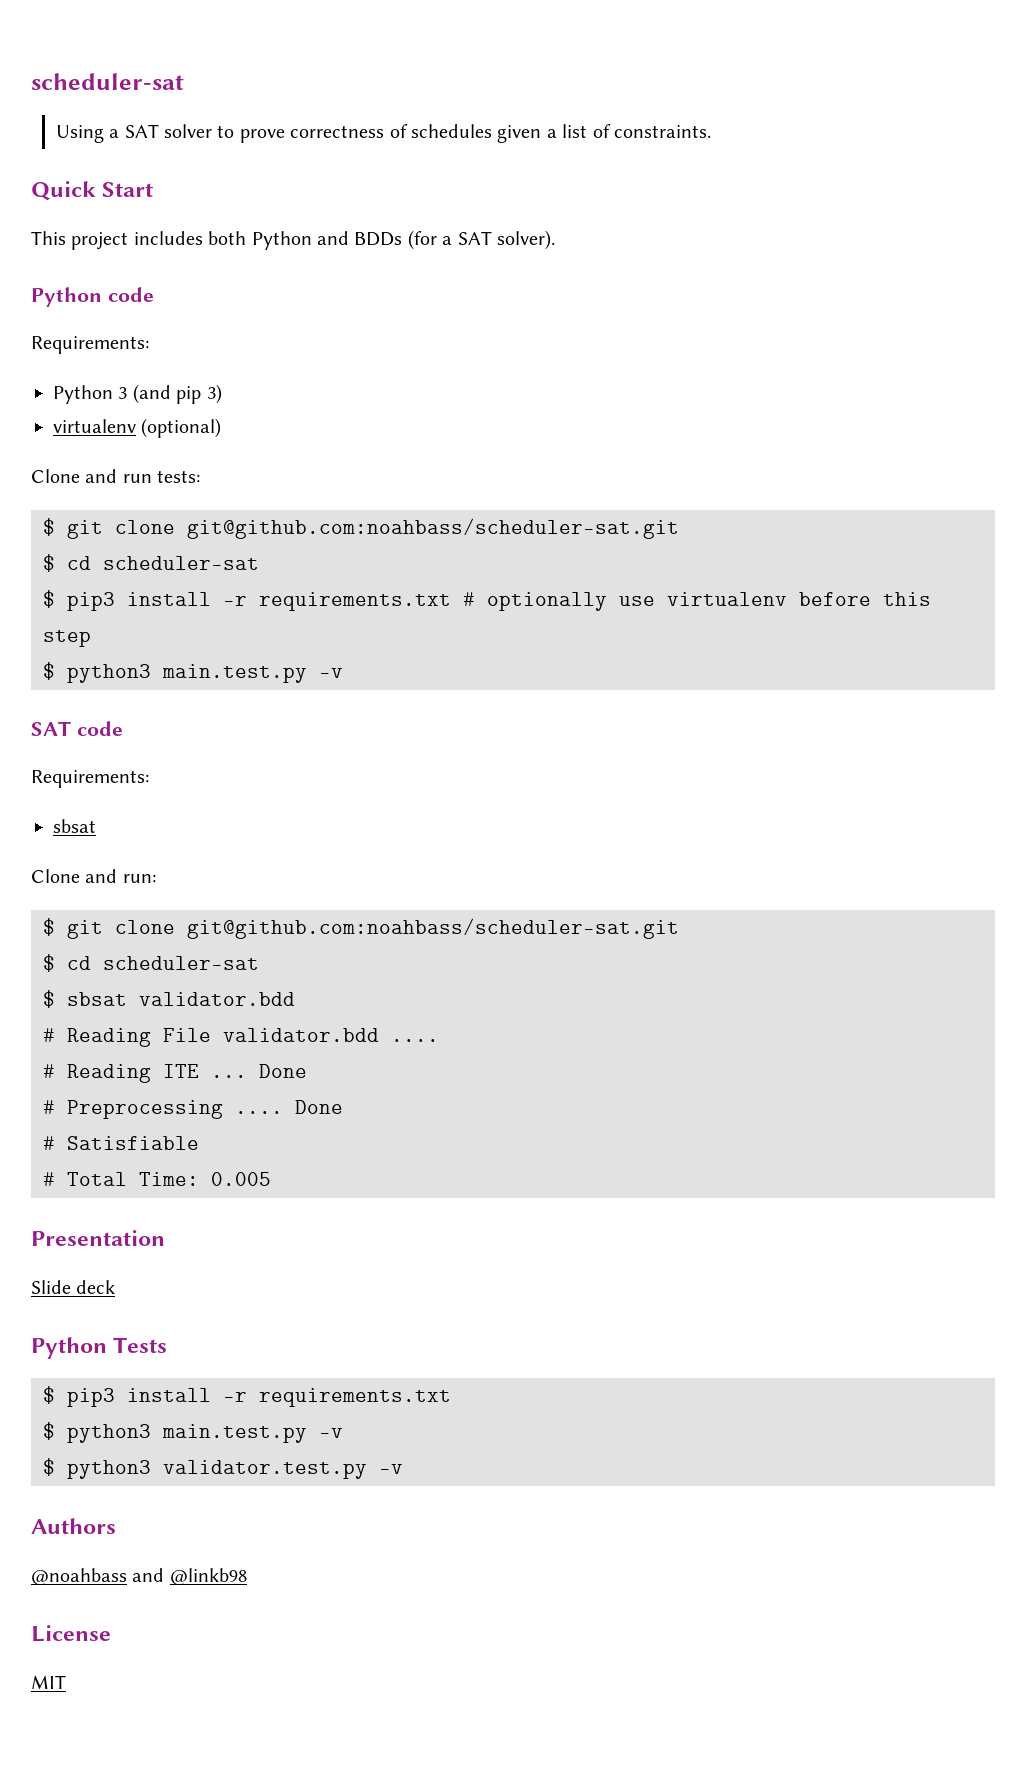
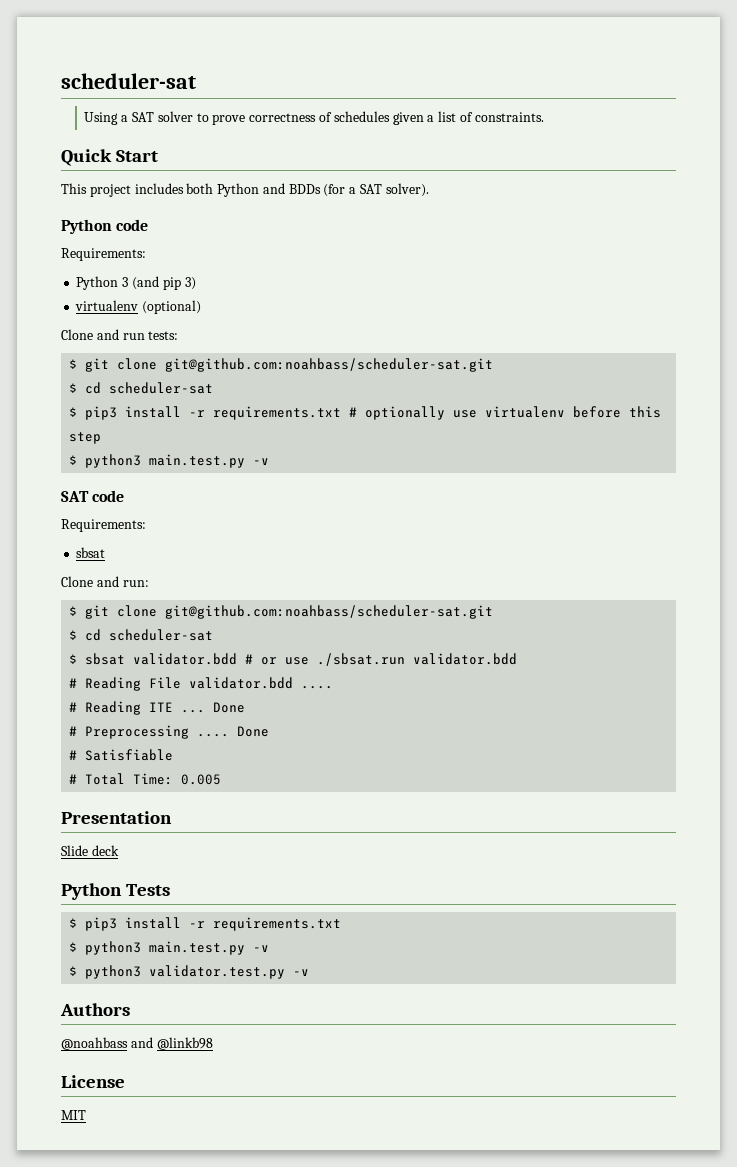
- $ sbsat validator.bdd
+ $ sbsat validator.bdd # or use ./sbsat.run validator.bdd

